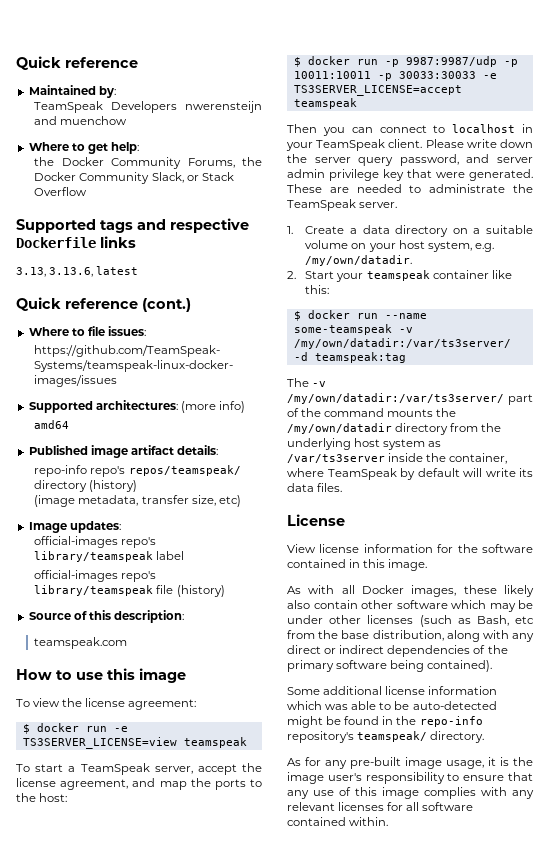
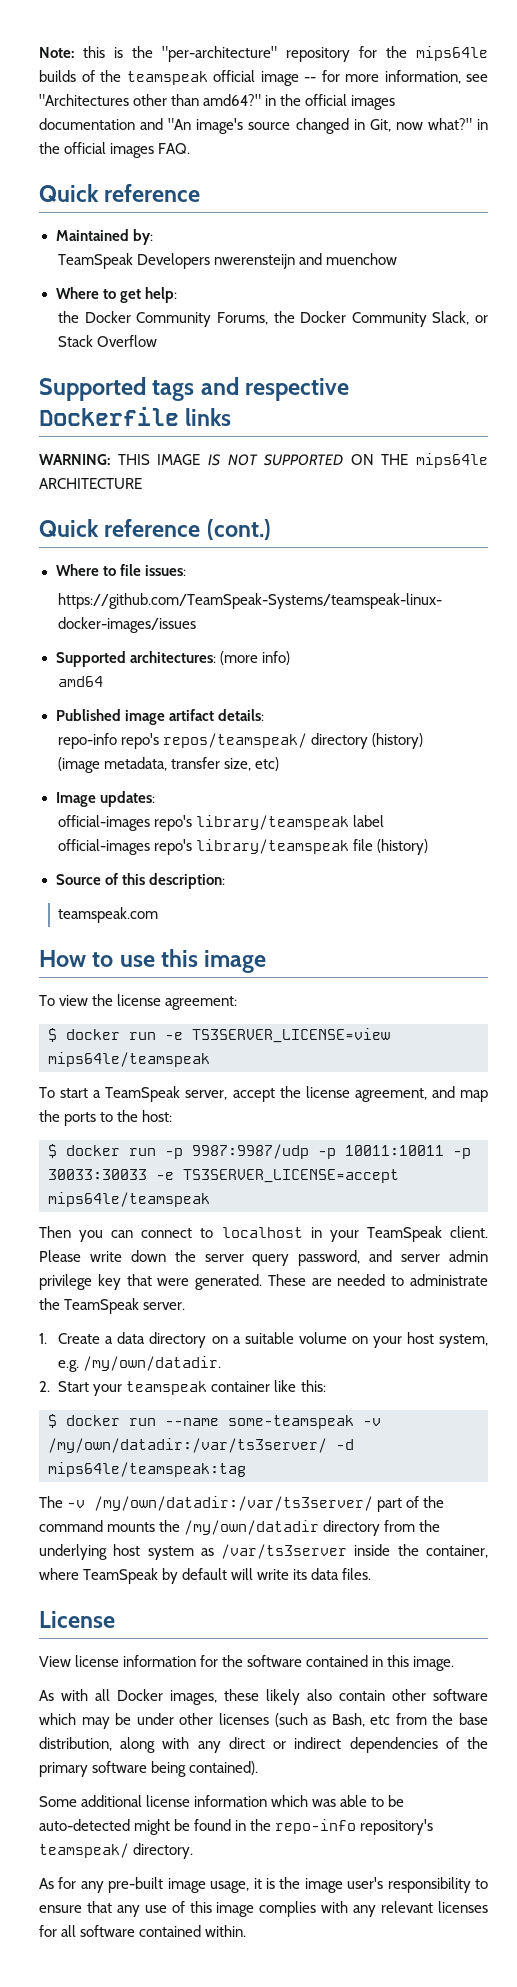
+ Note: this is the "per-architecture" repository for the mips64le builds of the teamspeak official image -- for more information, see "Architectures other than amd64?" in the official images documentation and "An image's source changed in Git, now what?" in the official images FAQ.
- 3.13, 3.13.6, latest
+ WARNING: THIS IMAGE IS NOT SUPPORTED ON THE mips64le ARCHITECTURE
- $ docker run -e TS3SERVER_LICENSE=view teamspeak
+ $ docker run -e TS3SERVER_LICENSE=view mips64le/teamspeak
- $ docker run -p 9987:9987/udp -p 10011:10011 -p 30033:30033 -e TS3SERVER_LICENSE=accept teamspeak
+ $ docker run -p 9987:9987/udp -p 10011:10011 -p 30033:30033 -e TS3SERVER_LICENSE=accept mips64le/teamspeak
- $ docker run --name some-teamspeak -v /my/own/datadir:/var/ts3server/ -d teamspeak:tag
+ $ docker run --name some-teamspeak -v /my/own/datadir:/var/ts3server/ -d mips64le/teamspeak:tag

